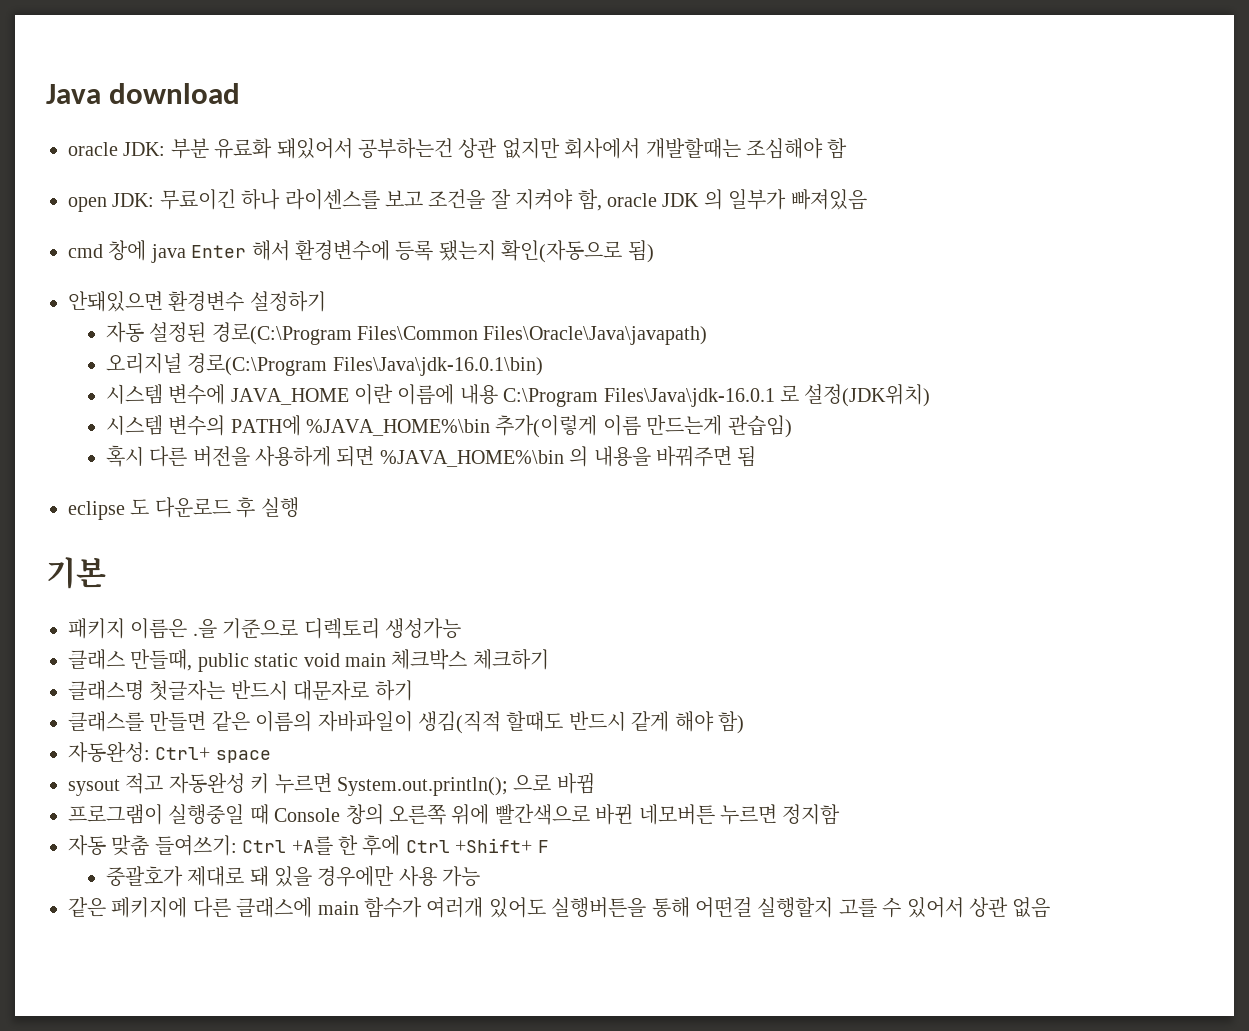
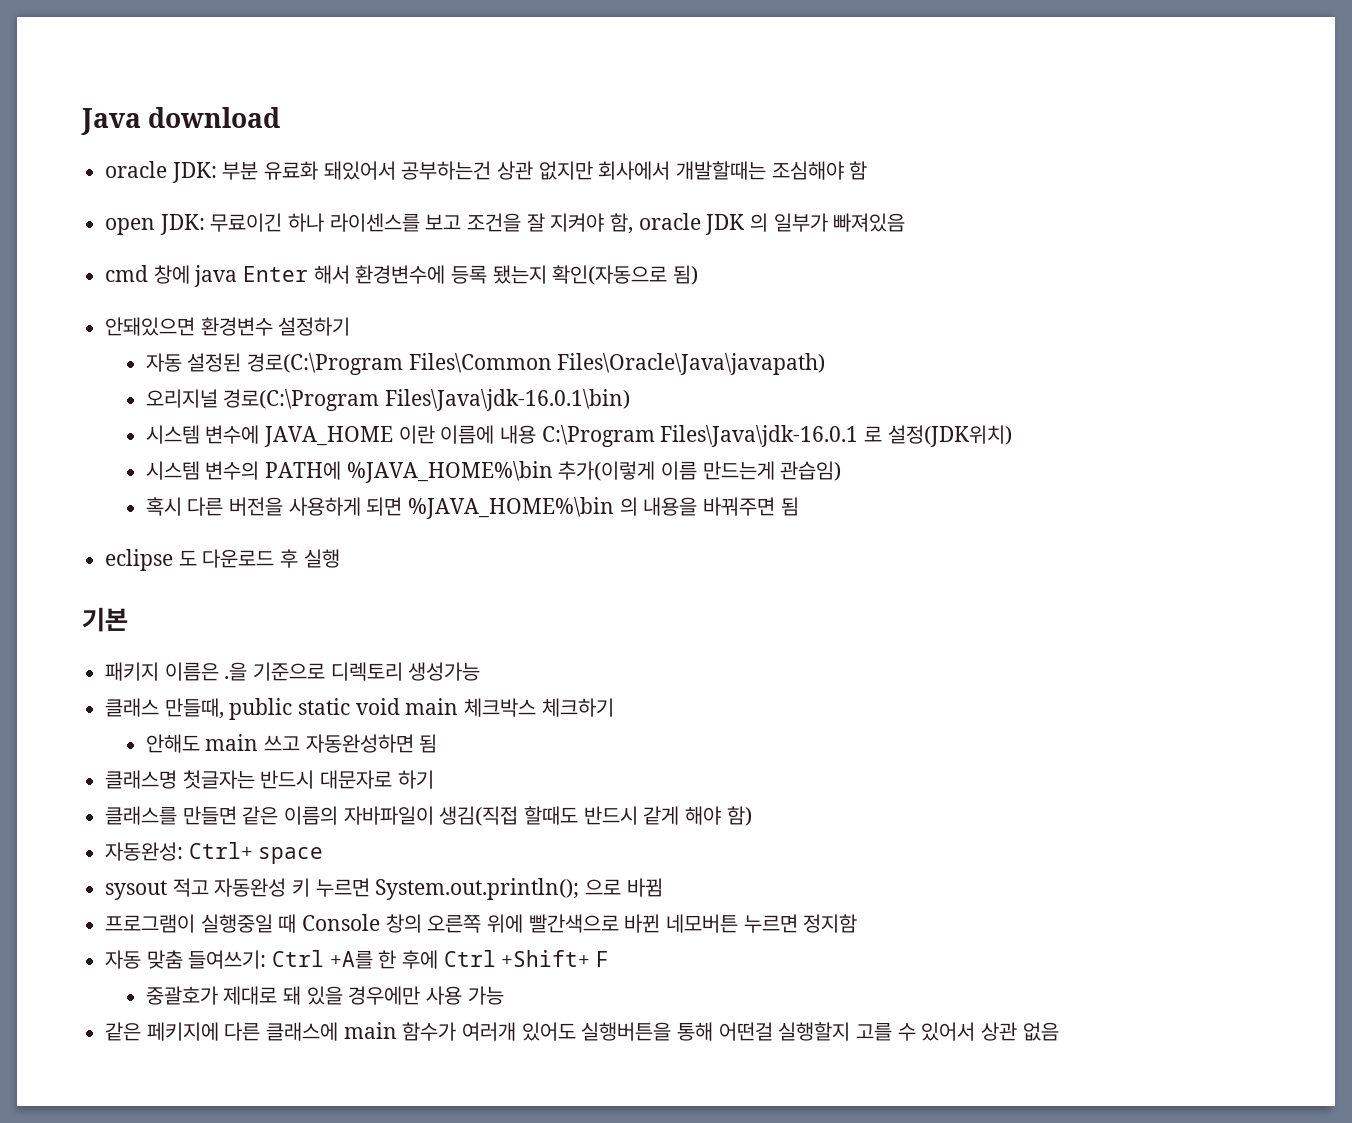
+ 안해도 main 쓰고 자동완성하면 됨
- 클래스를 만들면 같은 이름의 자바파일이 생김(직적 할때도 반드시 같게 해야 함)
+ 클래스를 만들면 같은 이름의 자바파일이 생김(직접 할때도 반드시 같게 해야 함)

